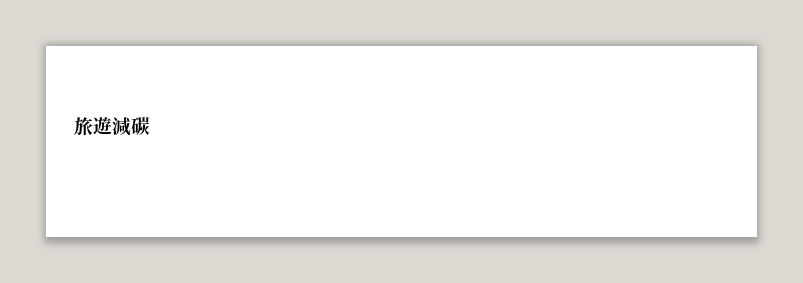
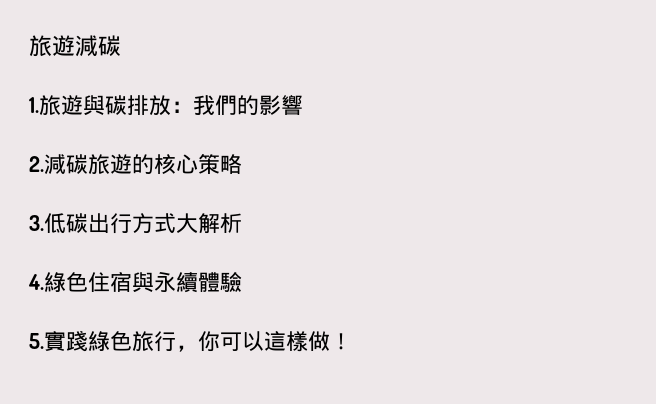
+ 1.旅遊與碳排放：我們的影響
+ 2.減碳旅遊的核心策略
+ 3.低碳出行方式大解析
+ 4.綠色住宿與永續體驗
+ 5.實踐綠色旅行，你可以這樣做！

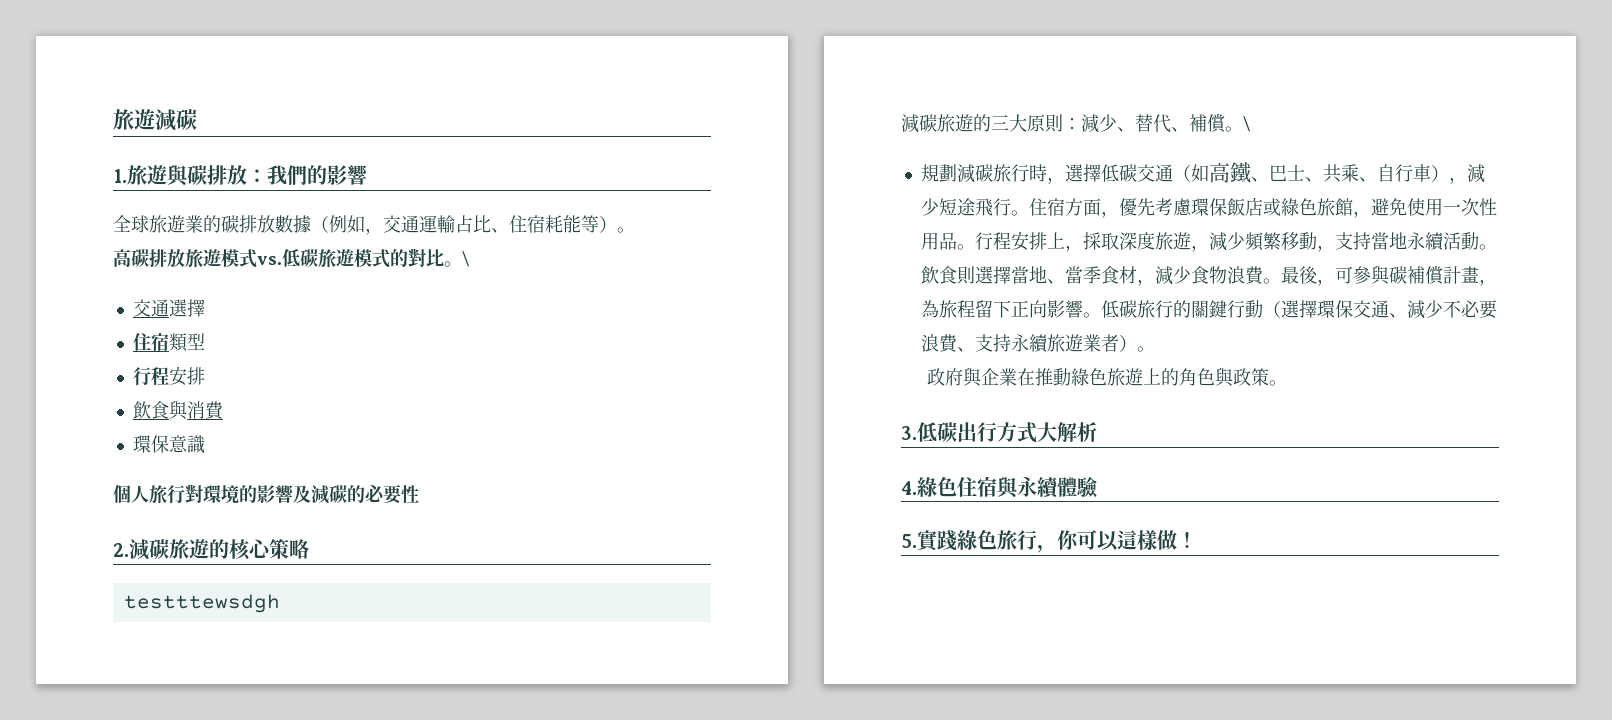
+ 全球旅遊業的碳排放數據（例如，交通運輸占比、住宿耗能等）。
+ 高碳排放旅遊模式vs.低碳旅遊模式的對比。\
+ 交通選擇
+ 住宿類型
+ 行程安排
+ 飲食與消費
+ 環保意識
+ 個人旅行對環境的影響及減碳的必要性
+ testttewsdgh
+ 減碳旅遊的三大原則：減少、替代、補償。\
+ 規劃減碳旅行時，選擇低碳交通（如高鐵、巴士、共乘、自行車），減少短途飛行。住宿方面，優先考慮環保飯店或綠色旅館，避免使用一次性用品。行程安排上，採取深度旅遊，減少頻繁移動，支持當地永續活動。飲食則選擇當地、當季食材，減少食物浪費。最後，可參與碳補償計畫，為旅程留下正向影響。低碳旅行的關鍵行動（選擇環保交通、減少不必要浪費、支持永續旅遊業者）。
+ 政府與企業在推動綠色旅遊上的角色與政策。

